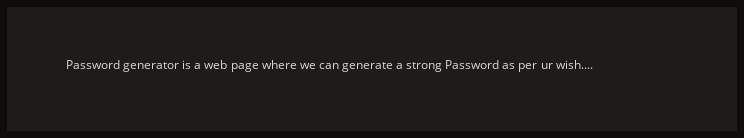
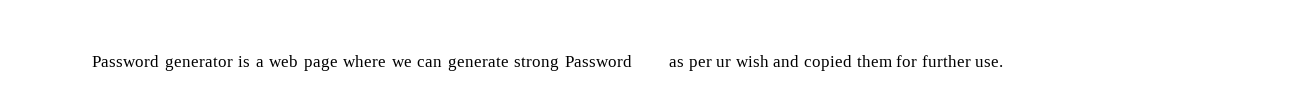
- Password generator is a web page where we can generate a strong Password as per ur wish....
+ Password generator is a web page where we can generate strong Password as per ur wish and copied them for further use.

